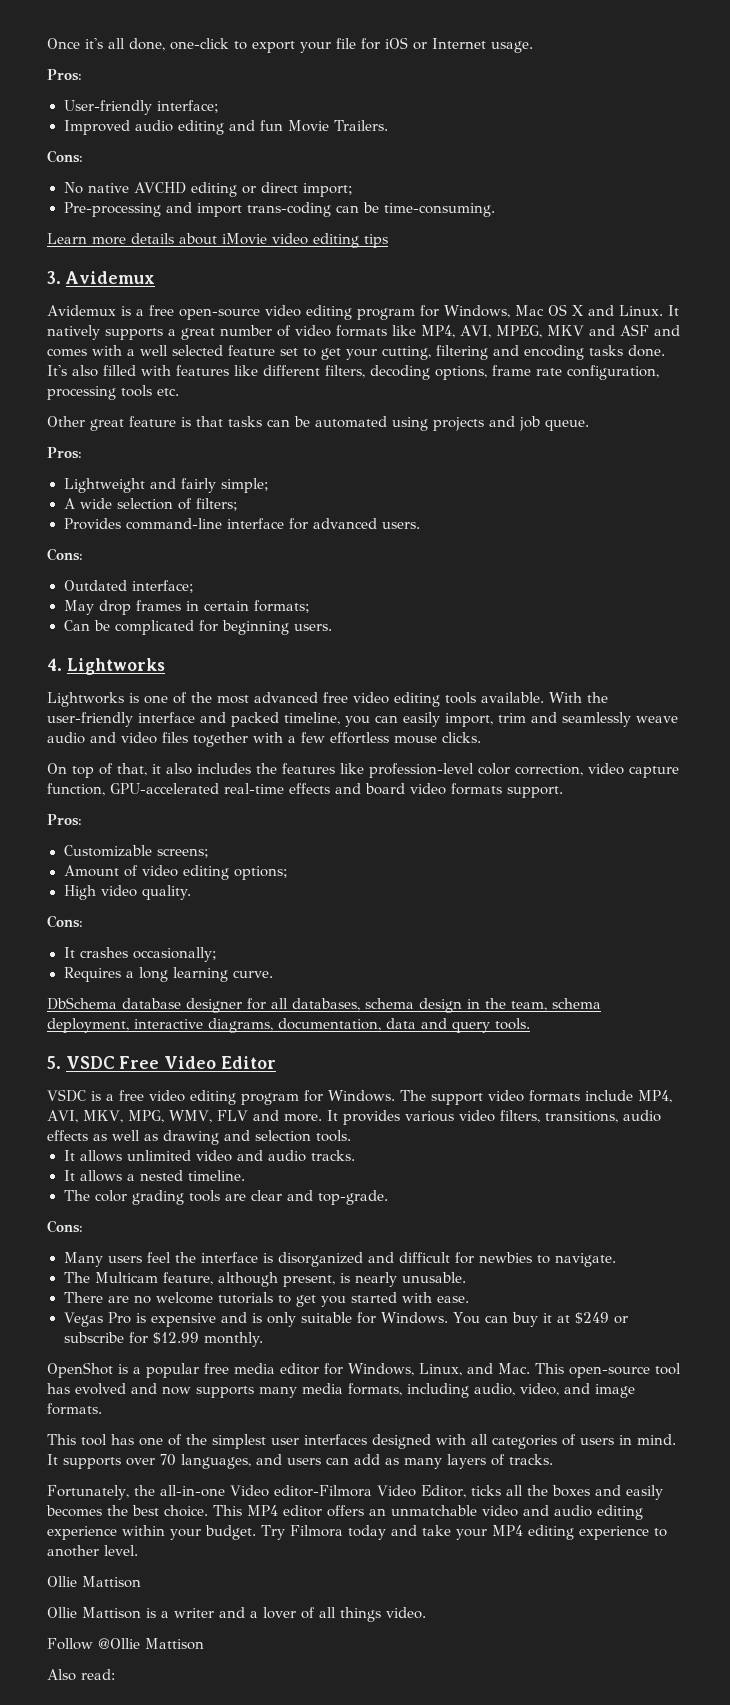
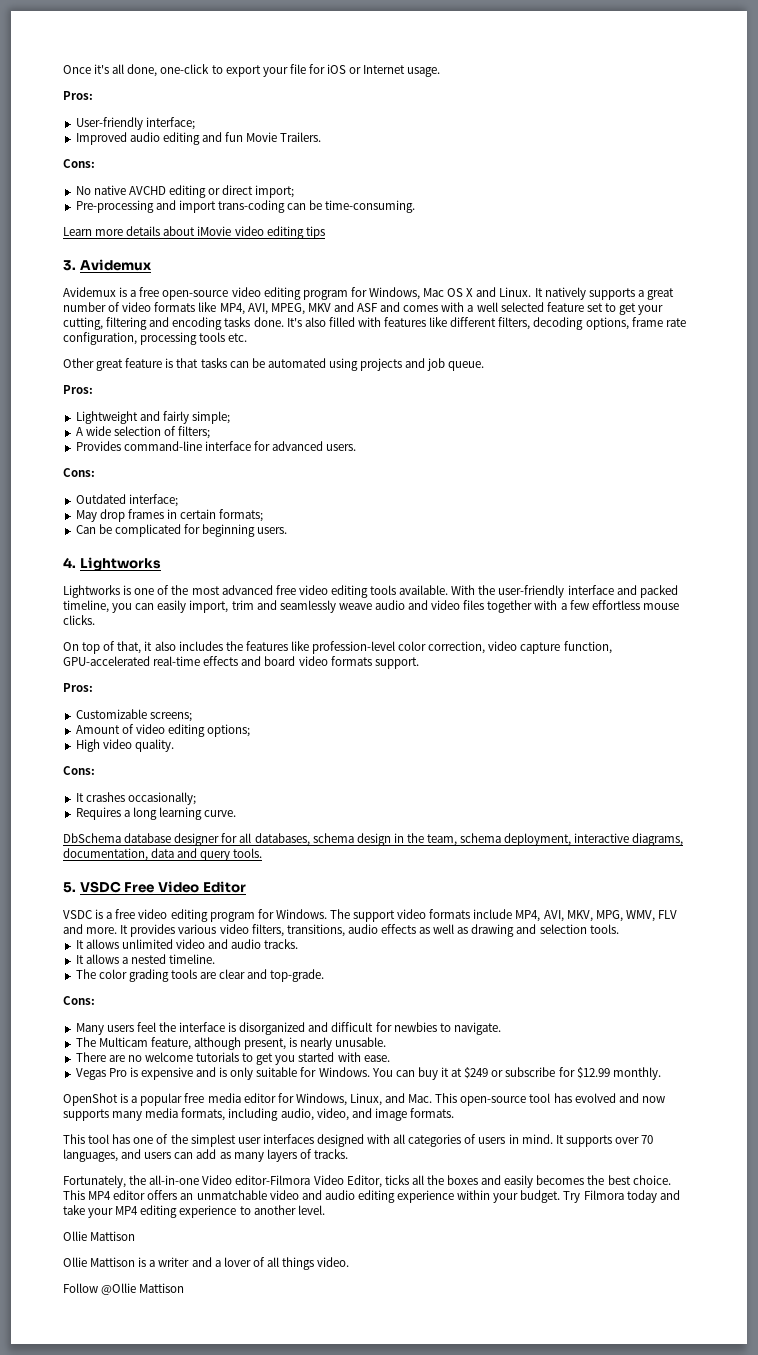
- Also read:

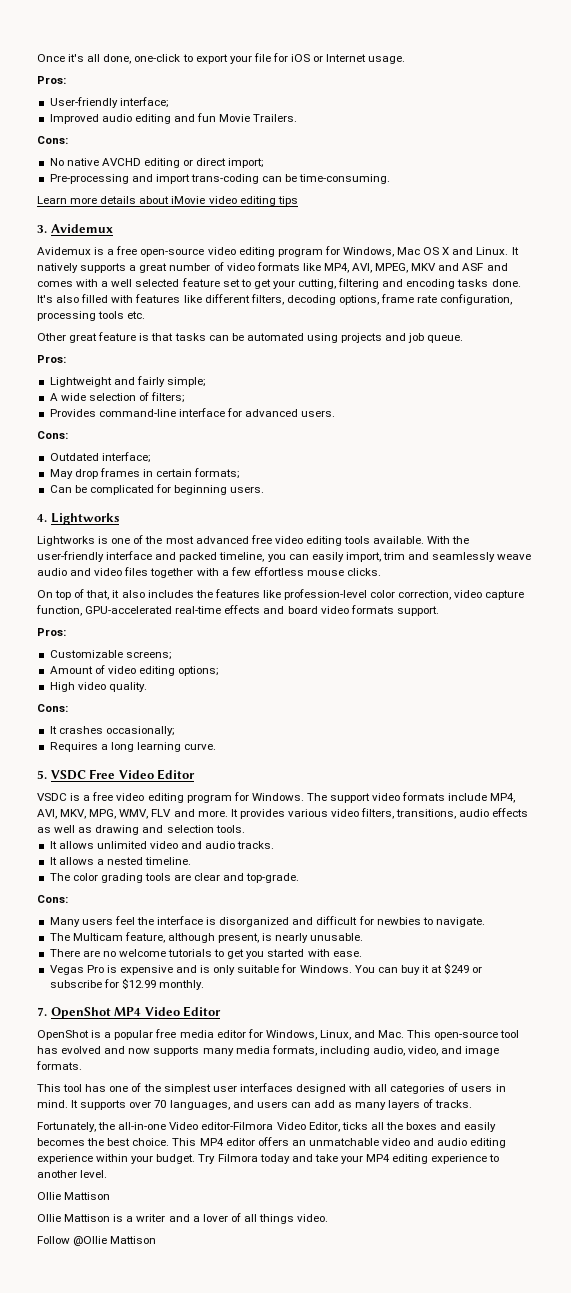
- DbSchema database designer for all databases, schema design in the team, schema deployment, interactive diagrams, documentation, data and query tools.
+ 7. OpenShot MP4 Video Editor

